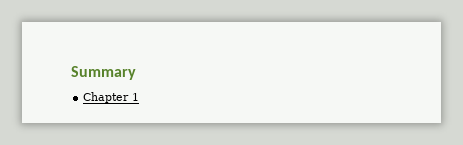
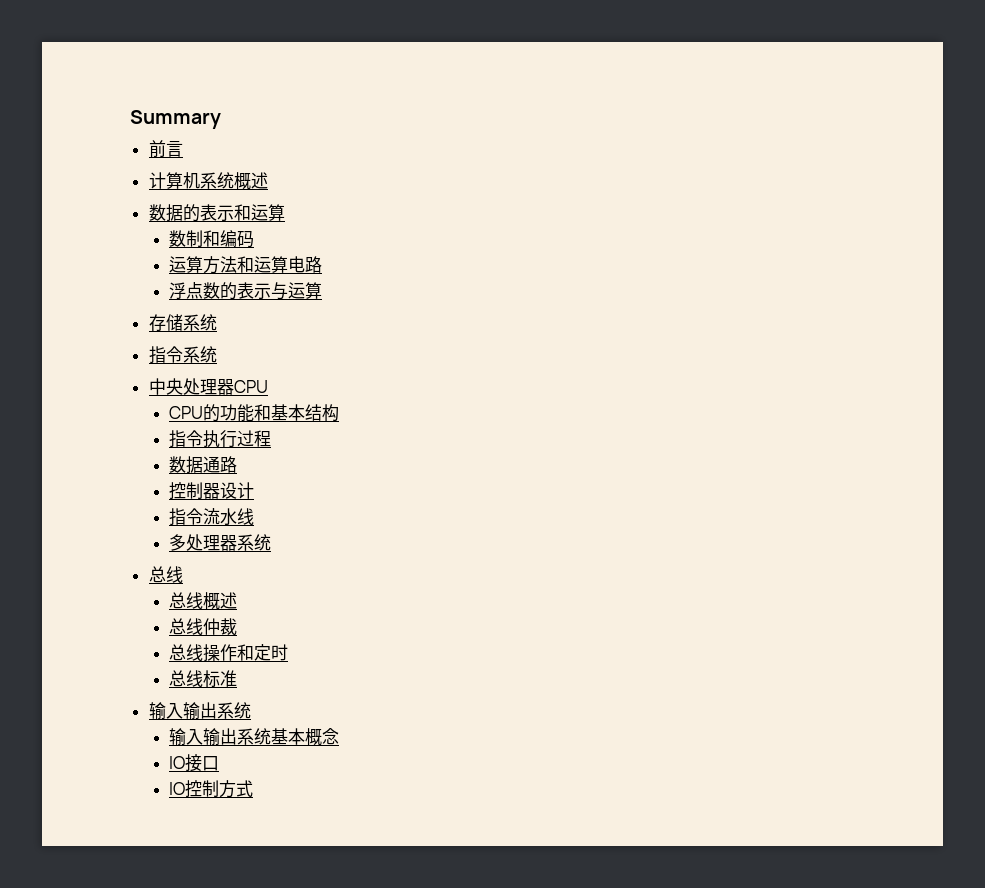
- Chapter 1
+ 前言
+ 计算机系统概述
+ 数据的表示和运算
+ 数制和编码
+ 运算方法和运算电路
+ 浮点数的表示与运算
+ 存储系统
+ 指令系统
+ 中央处理器CPU
+ CPU的功能和基本结构
+ 指令执行过程
+ 数据通路
+ 控制器设计
+ 指令流水线
+ 多处理器系统
+ 总线
+ 总线概述
+ 总线仲裁
+ 总线操作和定时
+ 总线标准
+ 输入输出系统
+ 输入输出系统基本概念
+ IO接口
+ IO控制方式

